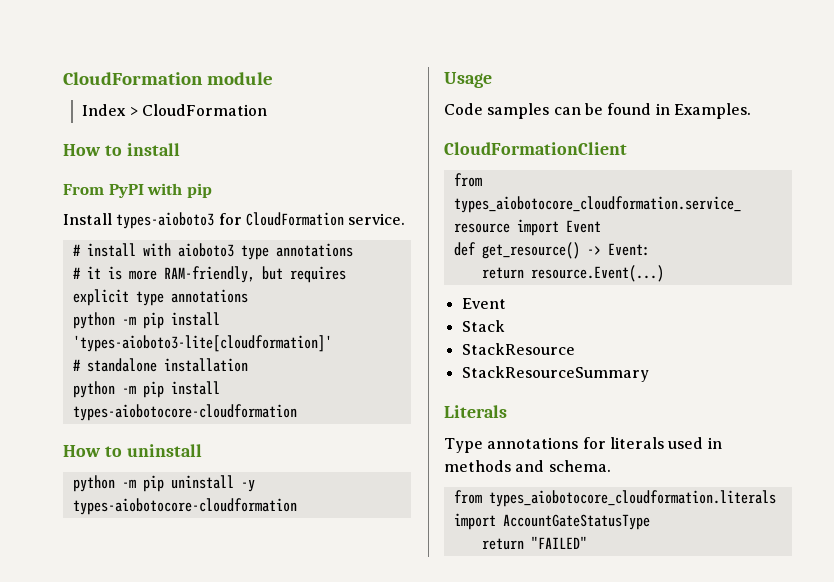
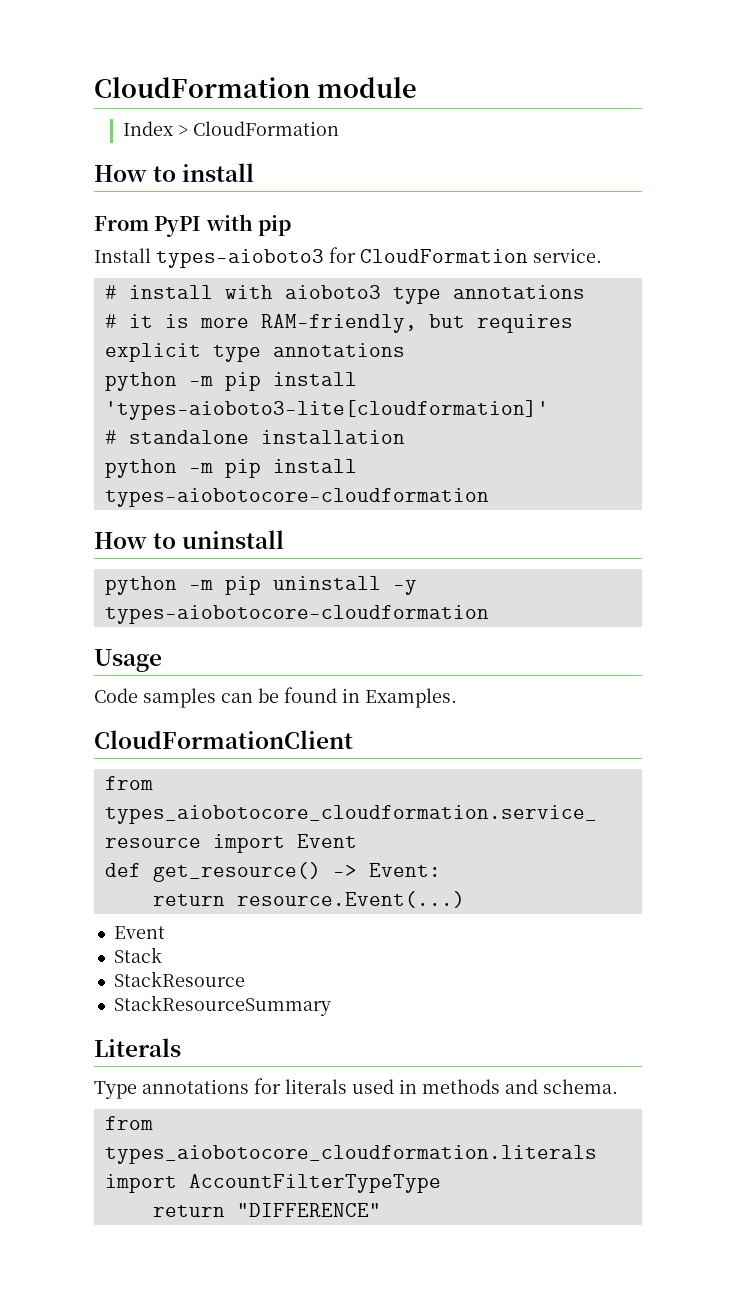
- from types_aiobotocore_cloudformation.literals import AccountGateStatusType
- return "FAILED"
+ from types_aiobotocore_cloudformation.literals import AccountFilterTypeType
+ return "DIFFERENCE"

